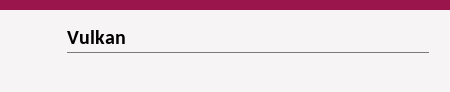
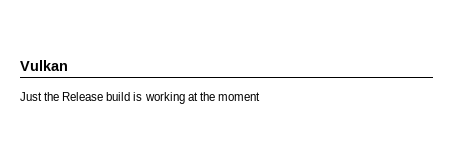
+ Just the Release build is working at the moment

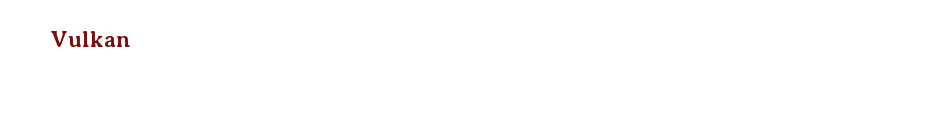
- Just the Release build is working at the moment

